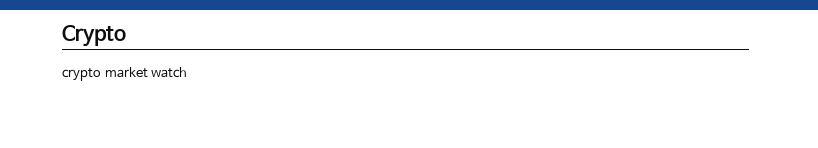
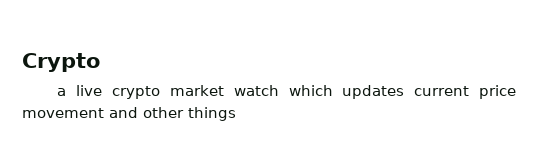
- crypto market watch
+ a live crypto market watch which updates current price movement and other things

